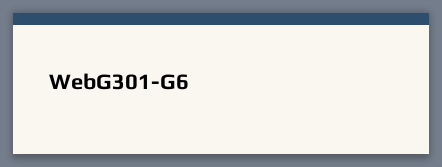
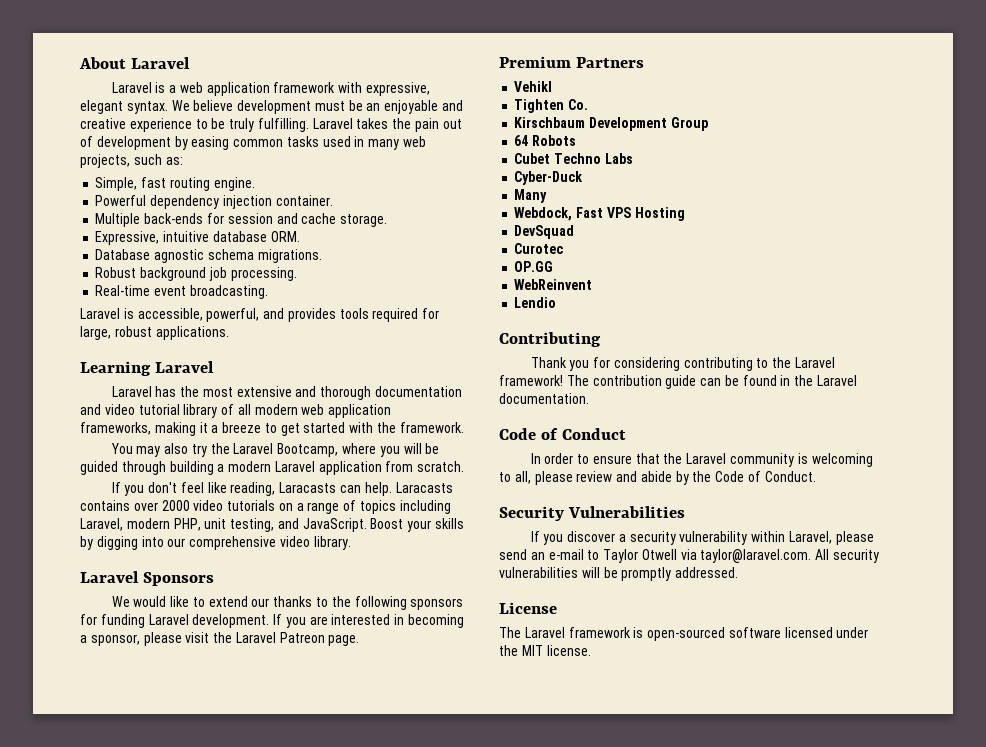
- WebG301-G6
+ About Laravel
+ Laravel is a web application framework with expressive, elegant syntax. We believe development must be an enjoyable and creative experience to be truly fulfilling. Laravel takes the pain out of development by easing common tasks used in many web projects, such as:
+ Simple, fast routing engine.
+ Powerful dependency injection container.
+ Multiple back-ends for session and cache storage.
+ Expressive, intuitive database ORM.
+ Database agnostic schema migrations.
+ Robust background job processing.
+ Real-time event broadcasting.
+ Laravel is accessible, powerful, and provides tools required for large, robust applications.
+ Learning Laravel
+ Laravel has the most extensive and thorough documentation and video tutorial library of all modern web application frameworks, making it a breeze to get started with the framework.
+ You may also try the Laravel Bootcamp, where you will be guided through building a modern Laravel application from scratch.
+ If you don't feel like reading, Laracasts can help. Laracasts contains over 2000 video tutorials on a range of topics including Laravel, modern PHP, unit testing, and JavaScript. Boost your skills by digging into our comprehensive video library.
+ Laravel Sponsors
+ We would like to extend our thanks to the following sponsors for funding Laravel development. If you are interested in becoming a sponsor, please visit the Laravel Patreon page.
+ Premium Partners
+ Vehikl
+ Tighten Co.
+ Kirschbaum Development Group
+ 64 Robots
+ Cubet Techno Labs
+ Cyber-Duck
+ Many
+ Webdock, Fast VPS Hosting
+ DevSquad
+ Curotec
+ OP.GG
+ WebReinvent
+ Lendio
+ Contributing
+ Thank you for considering contributing to the Laravel framework! The contribution guide can be found in the Laravel documentation.
+ Code of Conduct
+ In order to ensure that the Laravel community is welcoming to all, please review and abide by the Code of Conduct.
+ Security Vulnerabilities
+ If you discover a security vulnerability within Laravel, please send an e-mail to Taylor Otwell via taylor@laravel.com. All security vulnerabilities will be promptly addressed.
+ License
+ The Laravel framework is open-sourced software licensed under the MIT license.

